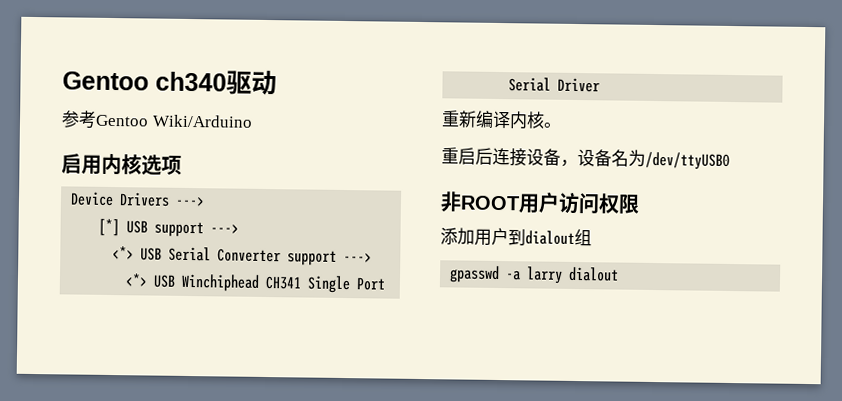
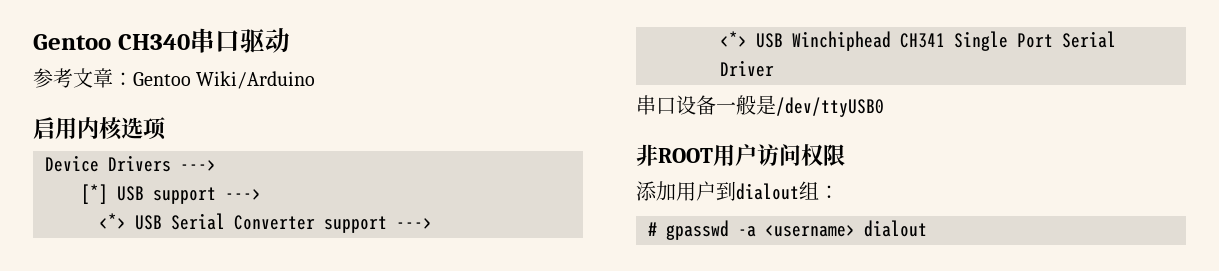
- Gentoo ch340驱动
+ Gentoo CH340串口驱动
- 参考Gentoo Wiki/Arduino
+ 参考文章：Gentoo Wiki/Arduino
- 重新编译内核。
- 重启后连接设备，设备名为/dev/ttyUSB0
+ 串口设备一般是/dev/ttyUSB0
- 添加用户到dialout组
- gpasswd -a larry dialout
+ 添加用户到dialout组：
+ # gpasswd -a <username> dialout

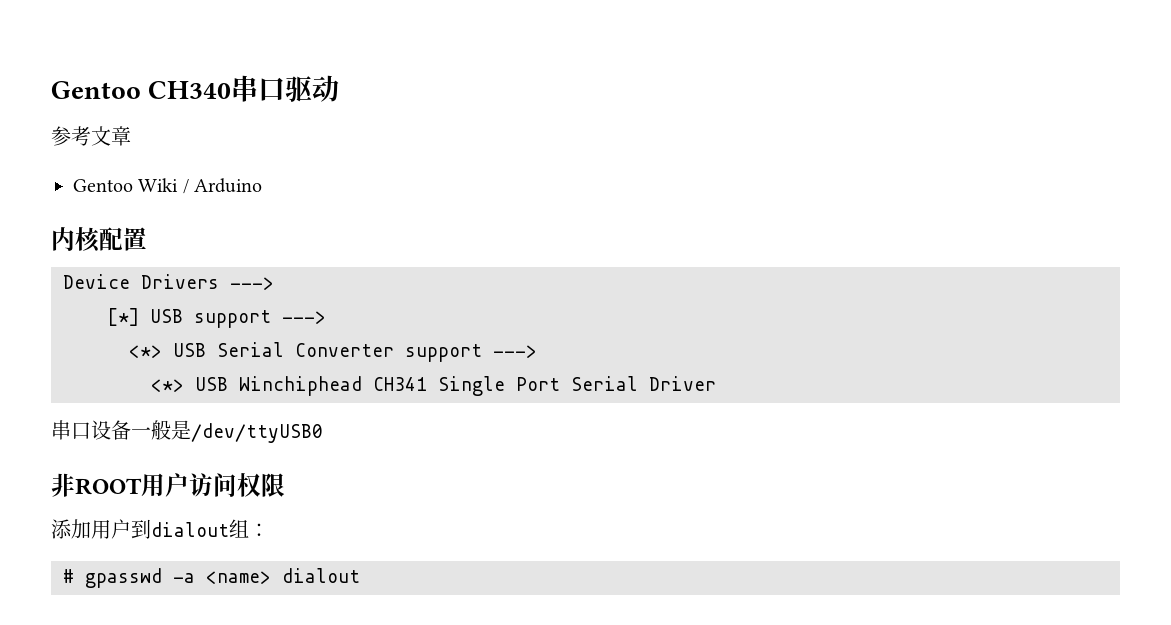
- 参考文章：Gentoo Wiki/Arduino
- 启用内核选项
+ 参考文章
+ Gentoo Wiki / Arduino
+ 内核配置
- # gpasswd -a <username> dialout
+ # gpasswd -a <name> dialout

